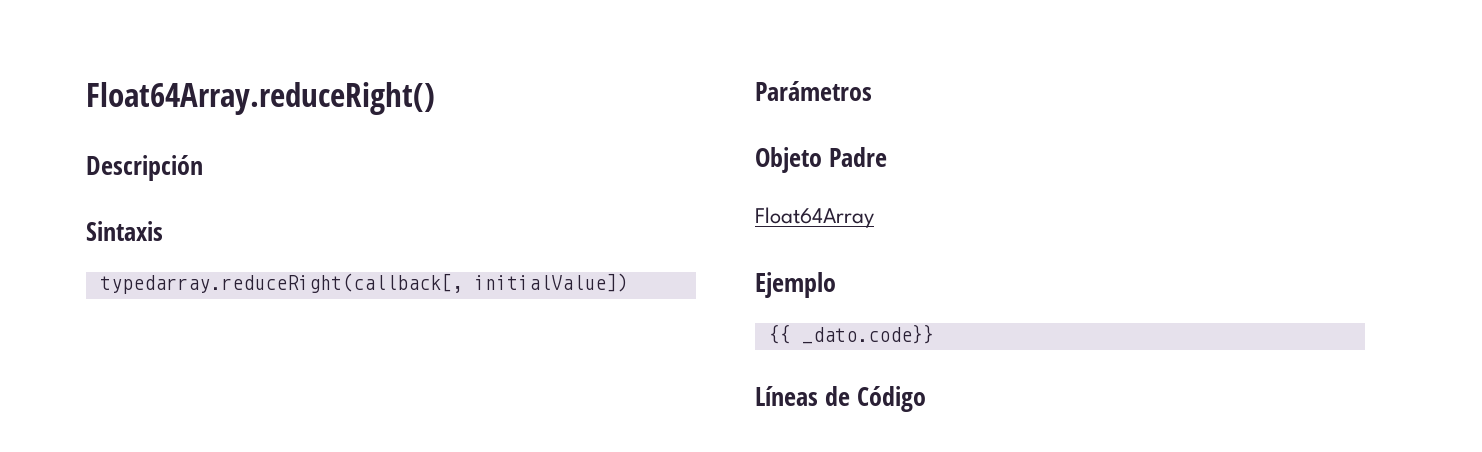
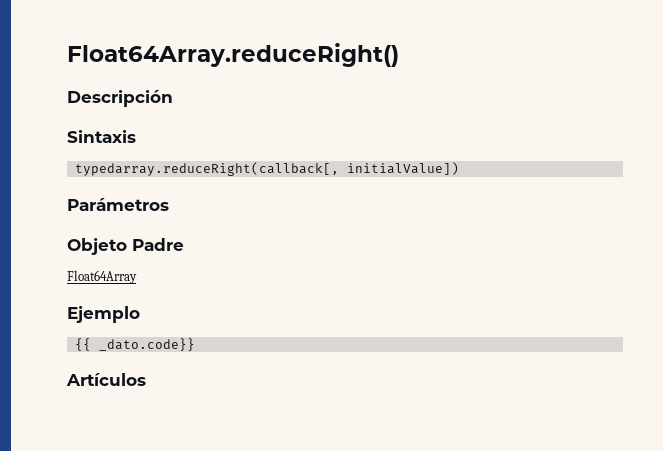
- Líneas de Código
+ Artículos

